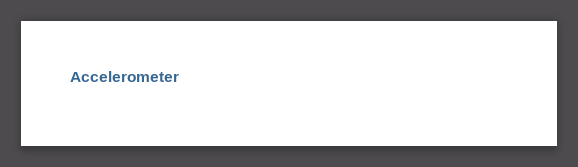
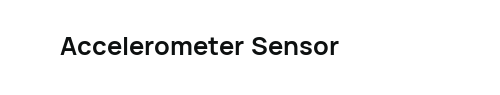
- Accelerometer
+ Accelerometer Sensor

